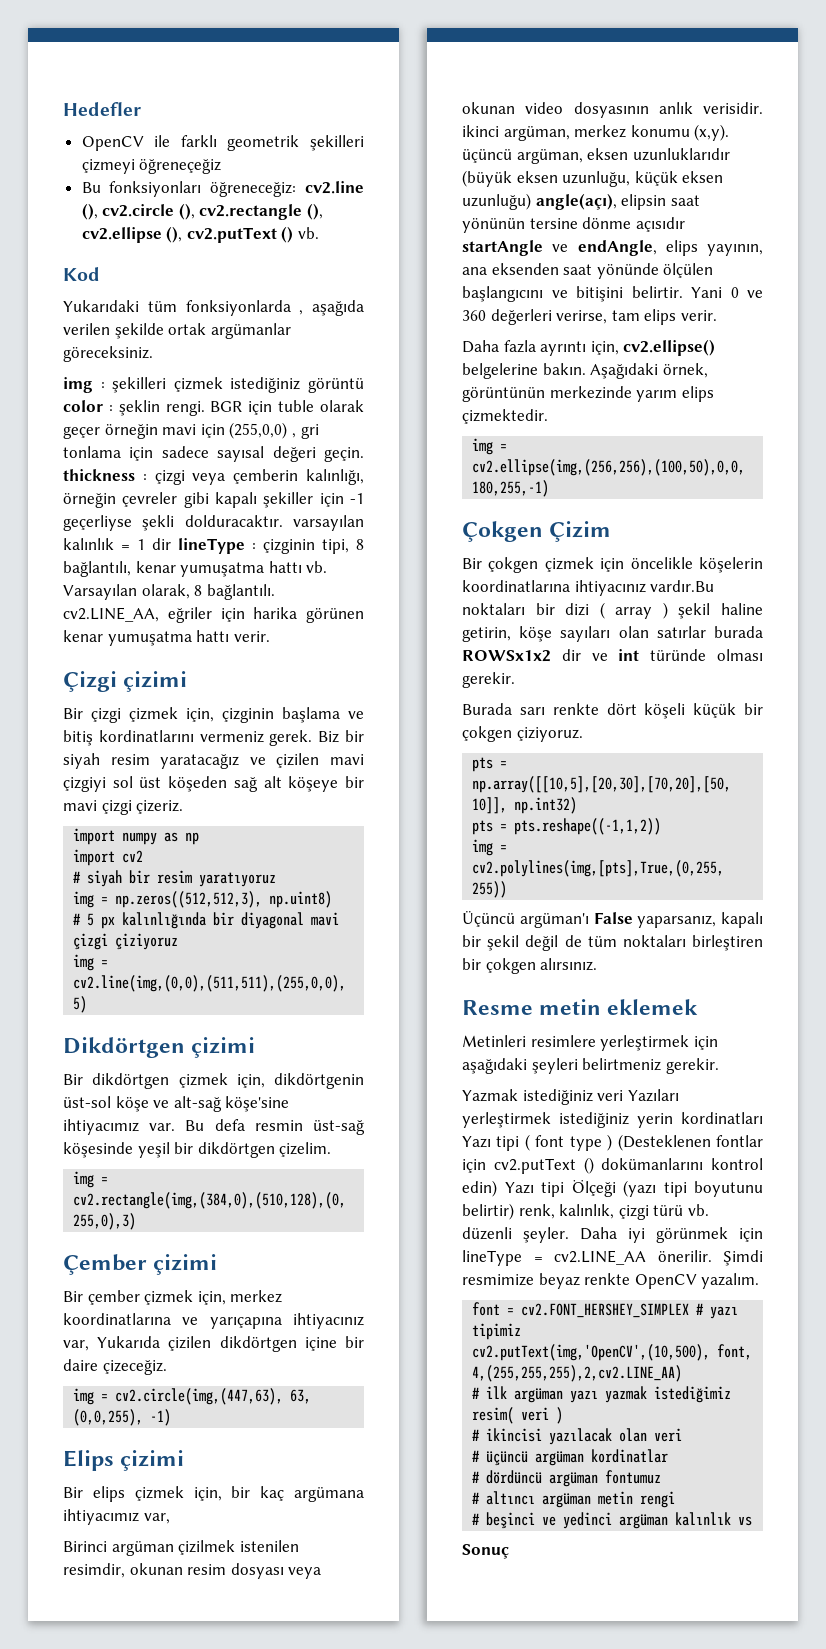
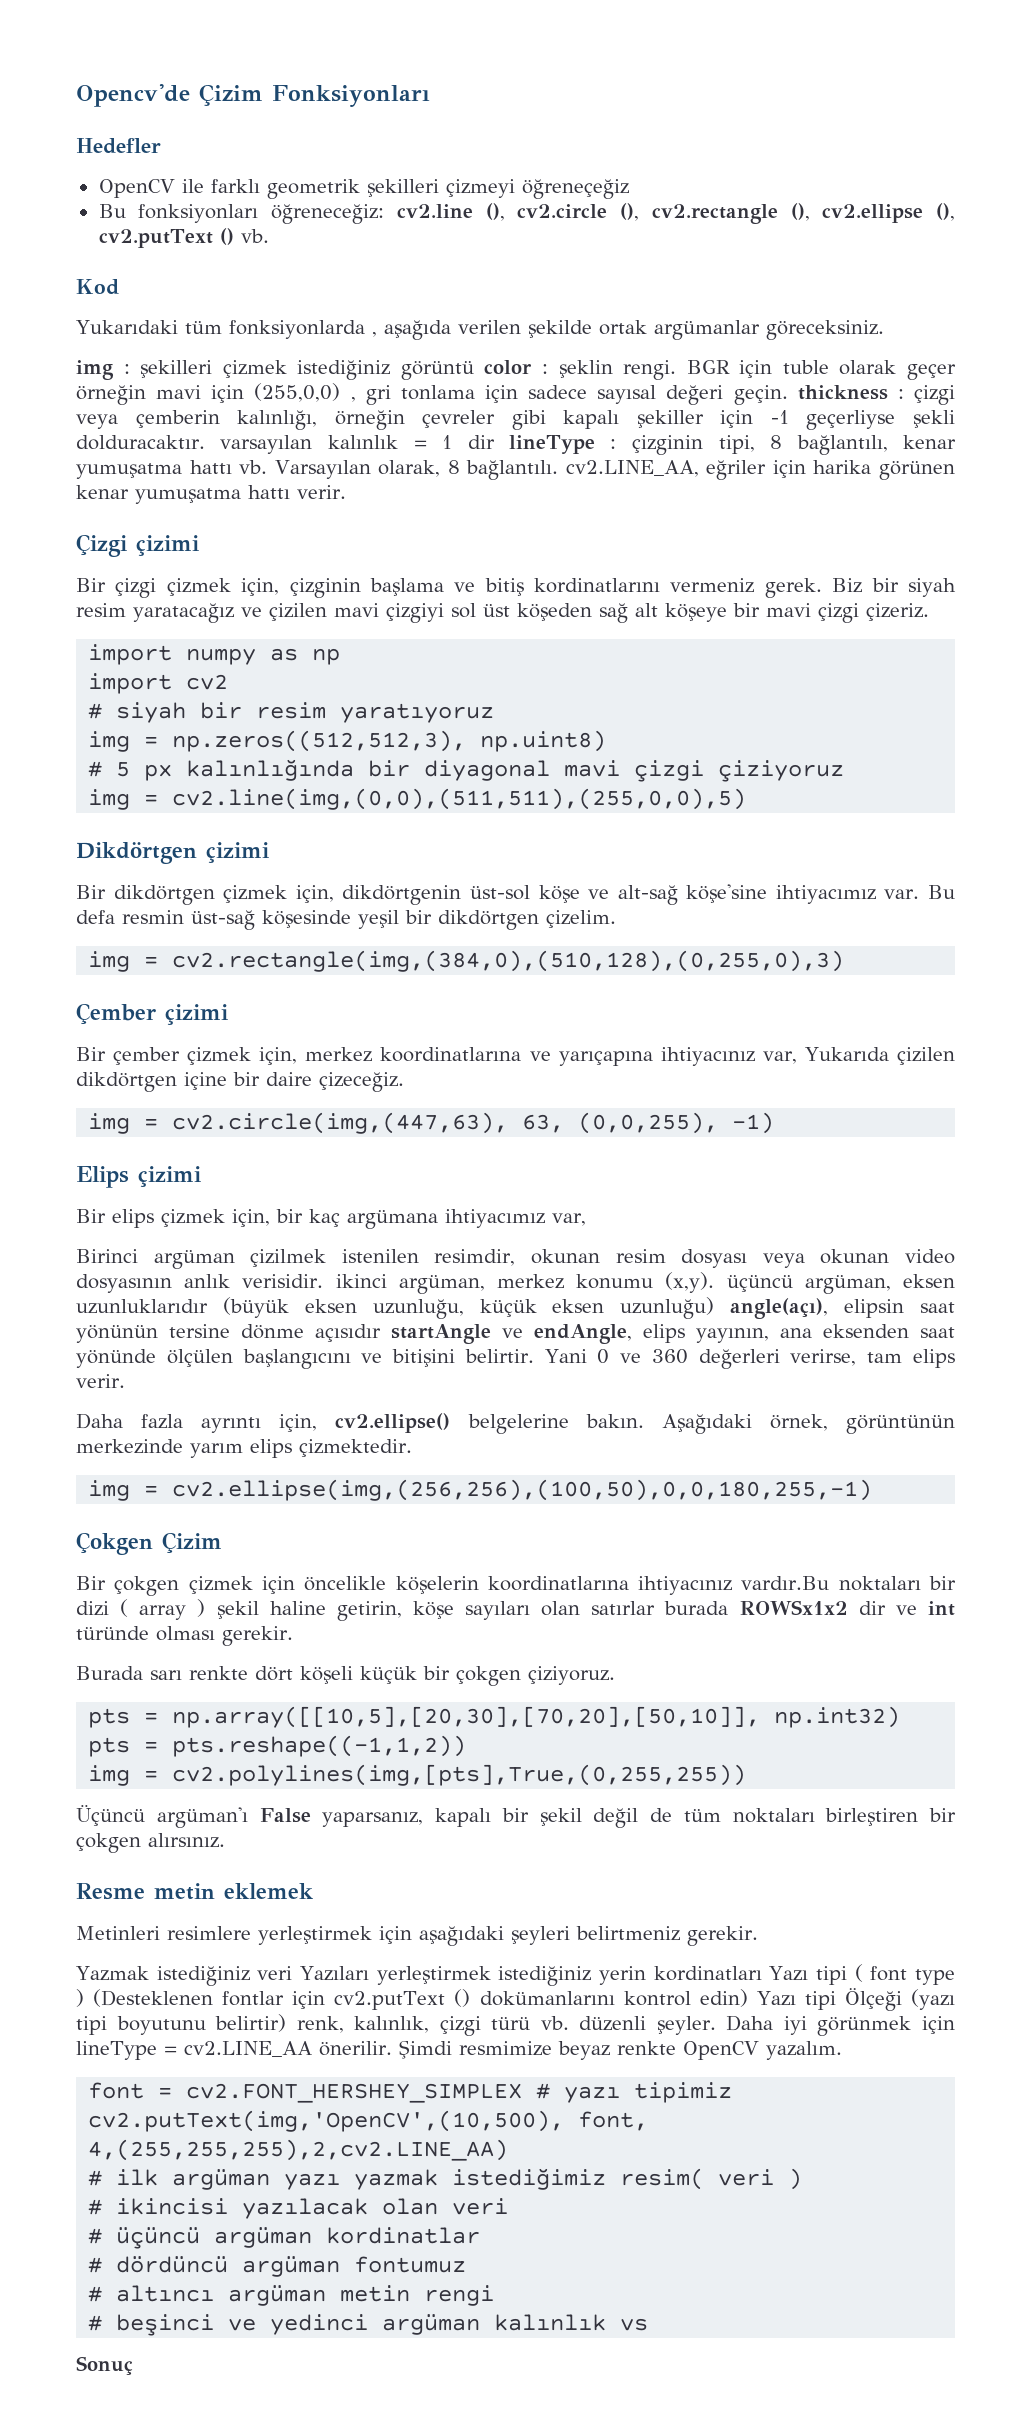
+ Opencv'de Çizim Fonksiyonları

